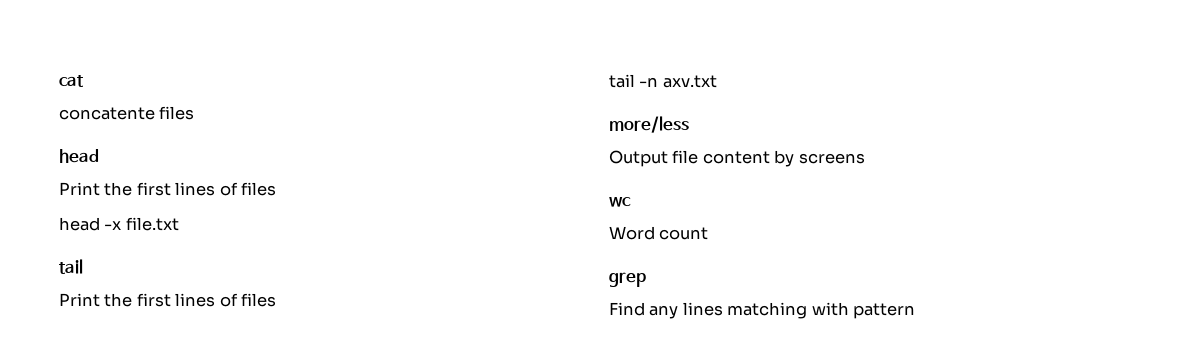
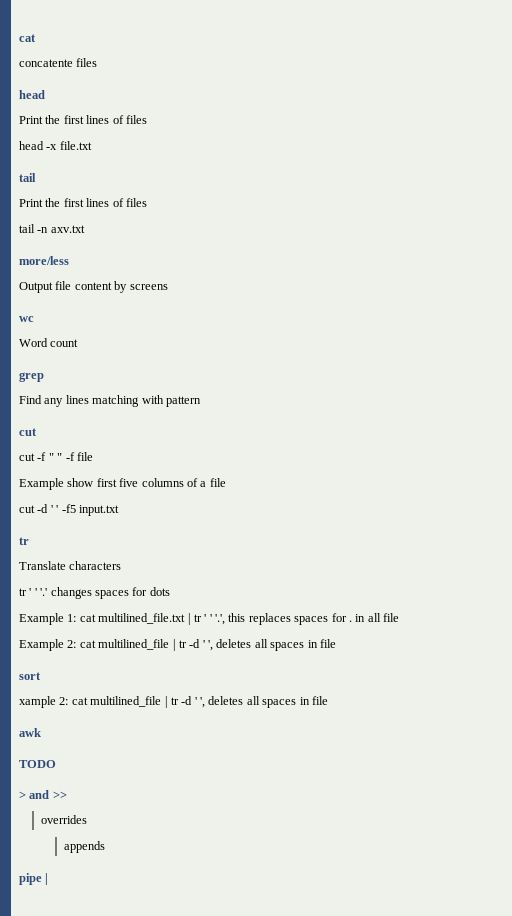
  Find any lines matching with pattern
+ cut
+ cut -f " " -f file
+ Example show first five columns of a file
+ cut -d ' ' -f5 input.txt
+ tr
+ Translate characters
+ tr ' ' '.' changes spaces for dots
+ Example 1: cat multilined_file.txt | tr ' ' '.', this replaces spaces for . in all file
+ Example 2: cat multilined_file | tr -d ' ', deletes all spaces in file
+ sort
+ xample 2: cat multilined_file | tr -d ' ', deletes all spaces in file
+ awk
+ TODO
+ > and >>
+ overrides
+ appends
+ pipe |

